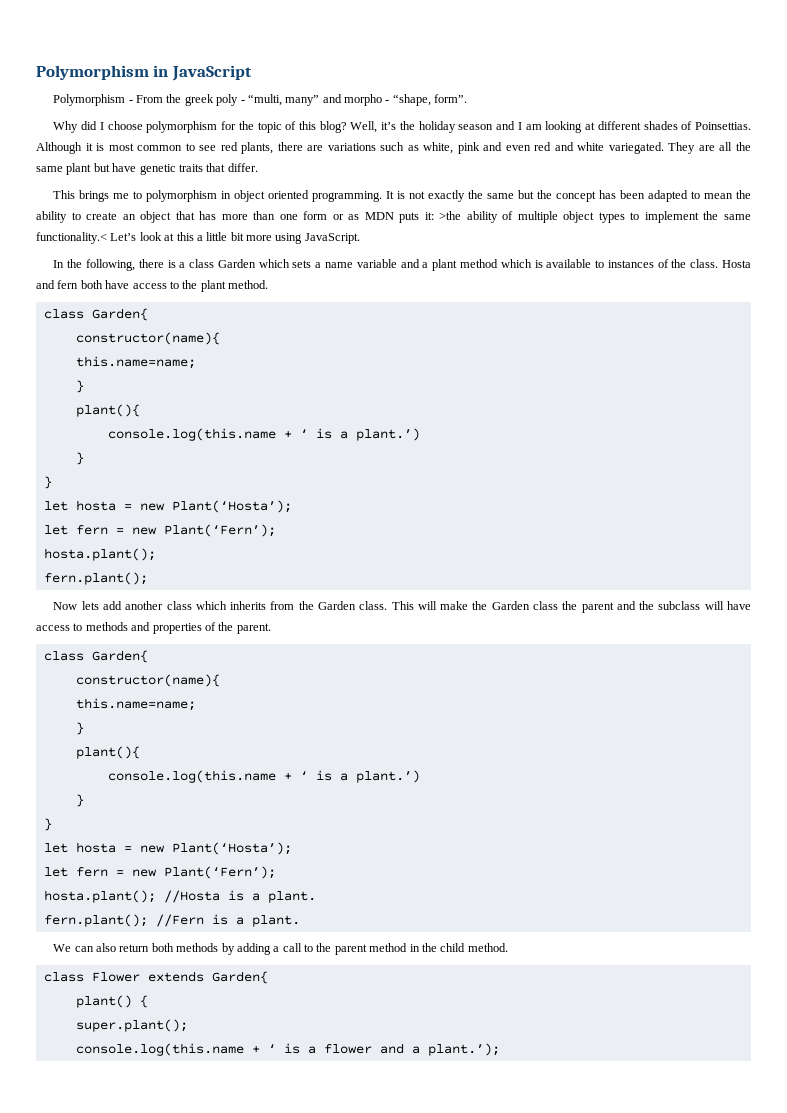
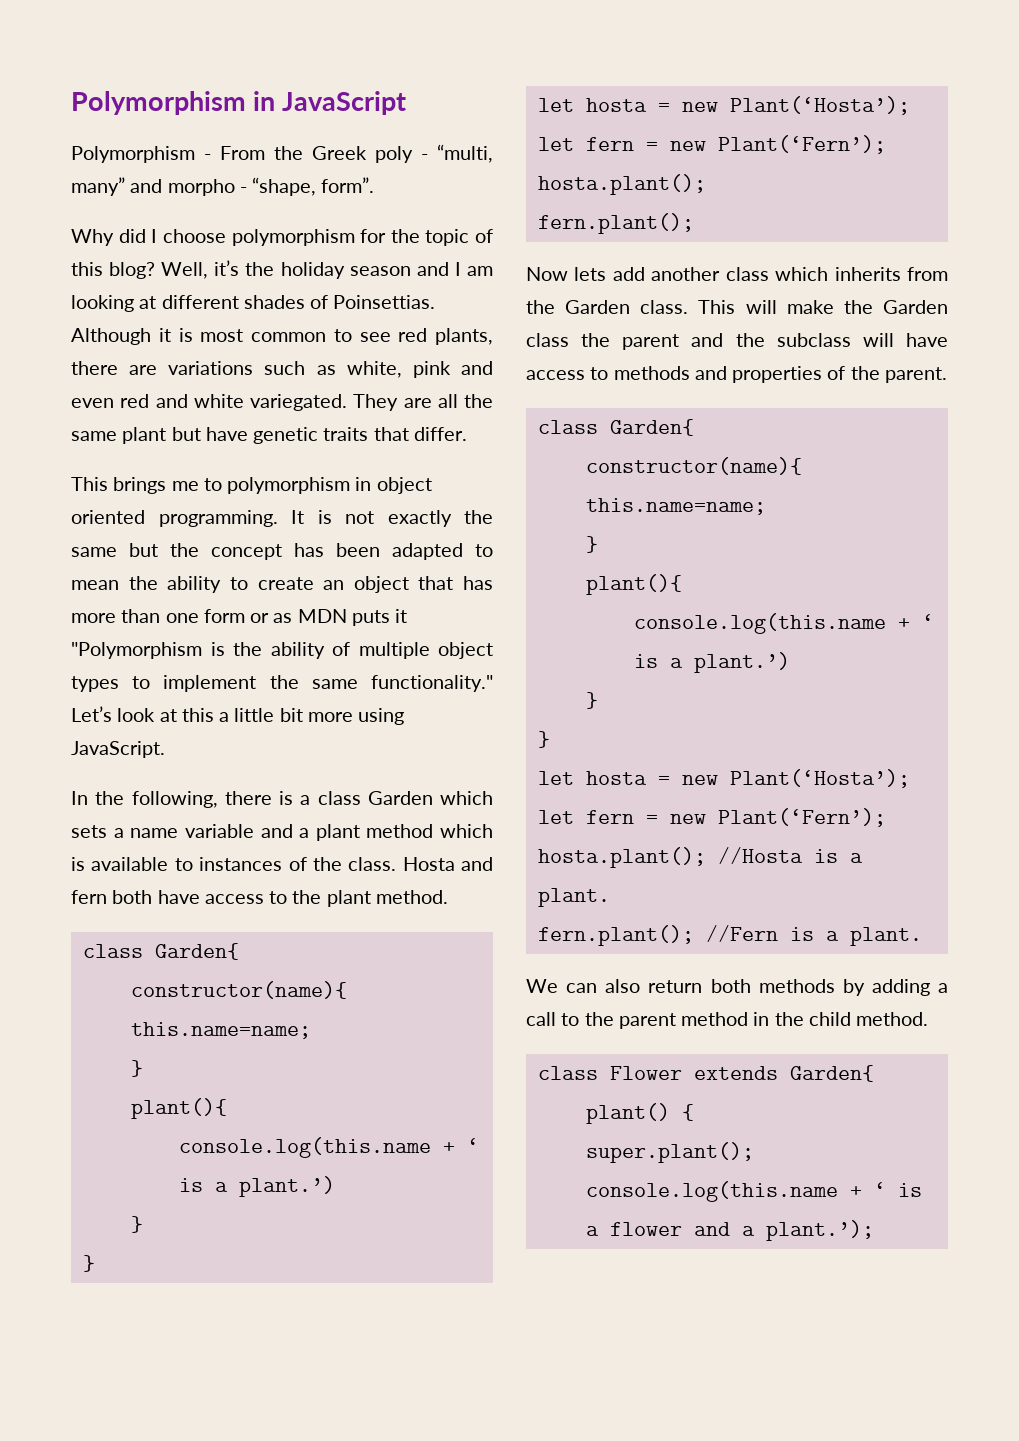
- Polymorphism - From the greek poly - “multi, many” and morpho - “shape, form”.
+ Polymorphism - From the Greek poly - “multi, many” and morpho - “shape, form”.
- It is not exactly the same but the concept has been adapted to mean the ability to create an object that has more than one form or as MDN puts it: >the ability of multiple object types to implement the same functionality.< Let’s look at this a little bit more using JavaScript.
+ It is not exactly the same but the concept has been adapted to mean the ability to create an object that has more than one form or as MDN puts it "Polymorphism is the ability of multiple object types to implement the same functionality." Let’s look at this a little bit more using JavaScript.

